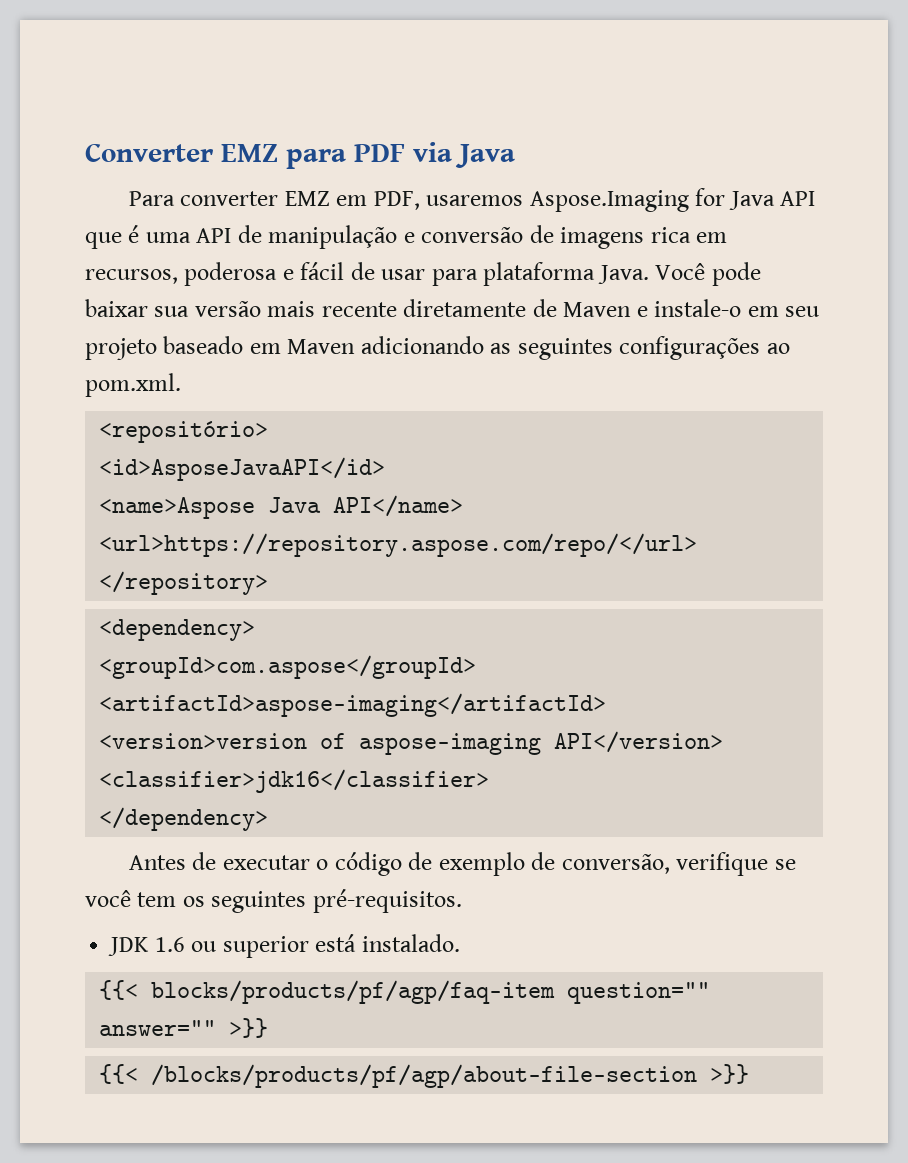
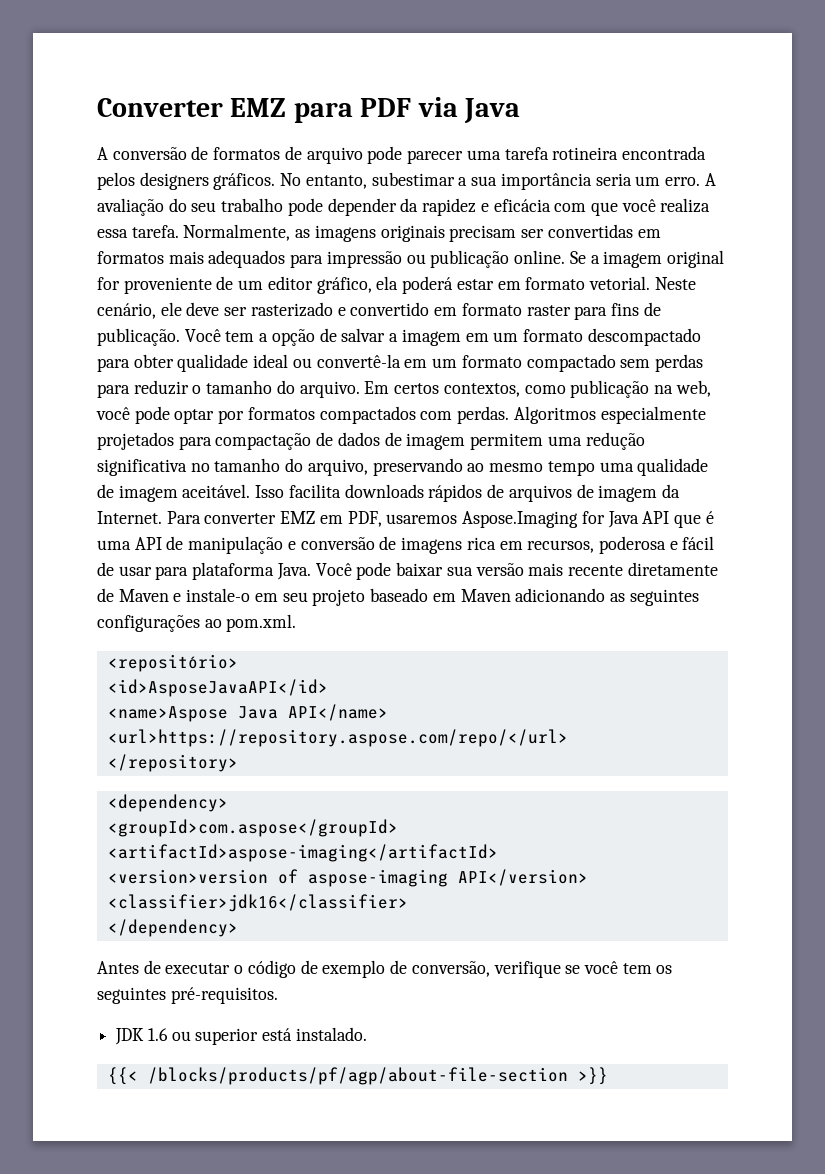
+ A conversão de formatos de arquivo pode parecer uma tarefa rotineira encontrada pelos designers gráficos. No entanto, subestimar a sua importância seria um erro. A avaliação do seu trabalho pode depender da rapidez e eficácia com que você realiza essa tarefa. Normalmente, as imagens originais precisam ser convertidas em formatos mais adequados para impressão ou publicação online. Se a imagem original for proveniente de um editor gráfico, ela poderá estar em formato vetorial. Neste cenário, ele deve ser rasterizado e convertido em formato raster para fins de publicação. Você tem a opção de salvar a imagem em um formato descompactado para obter qualidade ideal ou convertê-la em um formato compactado sem perdas para reduzir o tamanho do arquivo. Em certos contextos, como publicação na web, você pode optar por formatos compactados com perdas. Algoritmos especialmente projetados para compactação de dados de imagem permitem uma redução significativa no tamanho do arquivo, preservando ao mesmo tempo uma qualidade de imagem aceitável. Isso facilita downloads rápidos de arquivos de imagem da Internet.
- {{< blocks/products/pf/agp/faq-item question="" answer="" >}}

